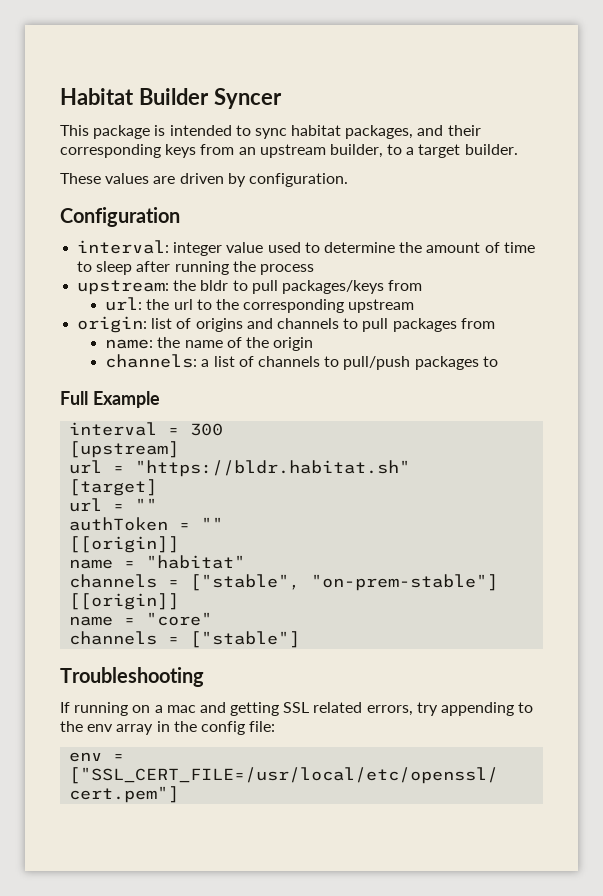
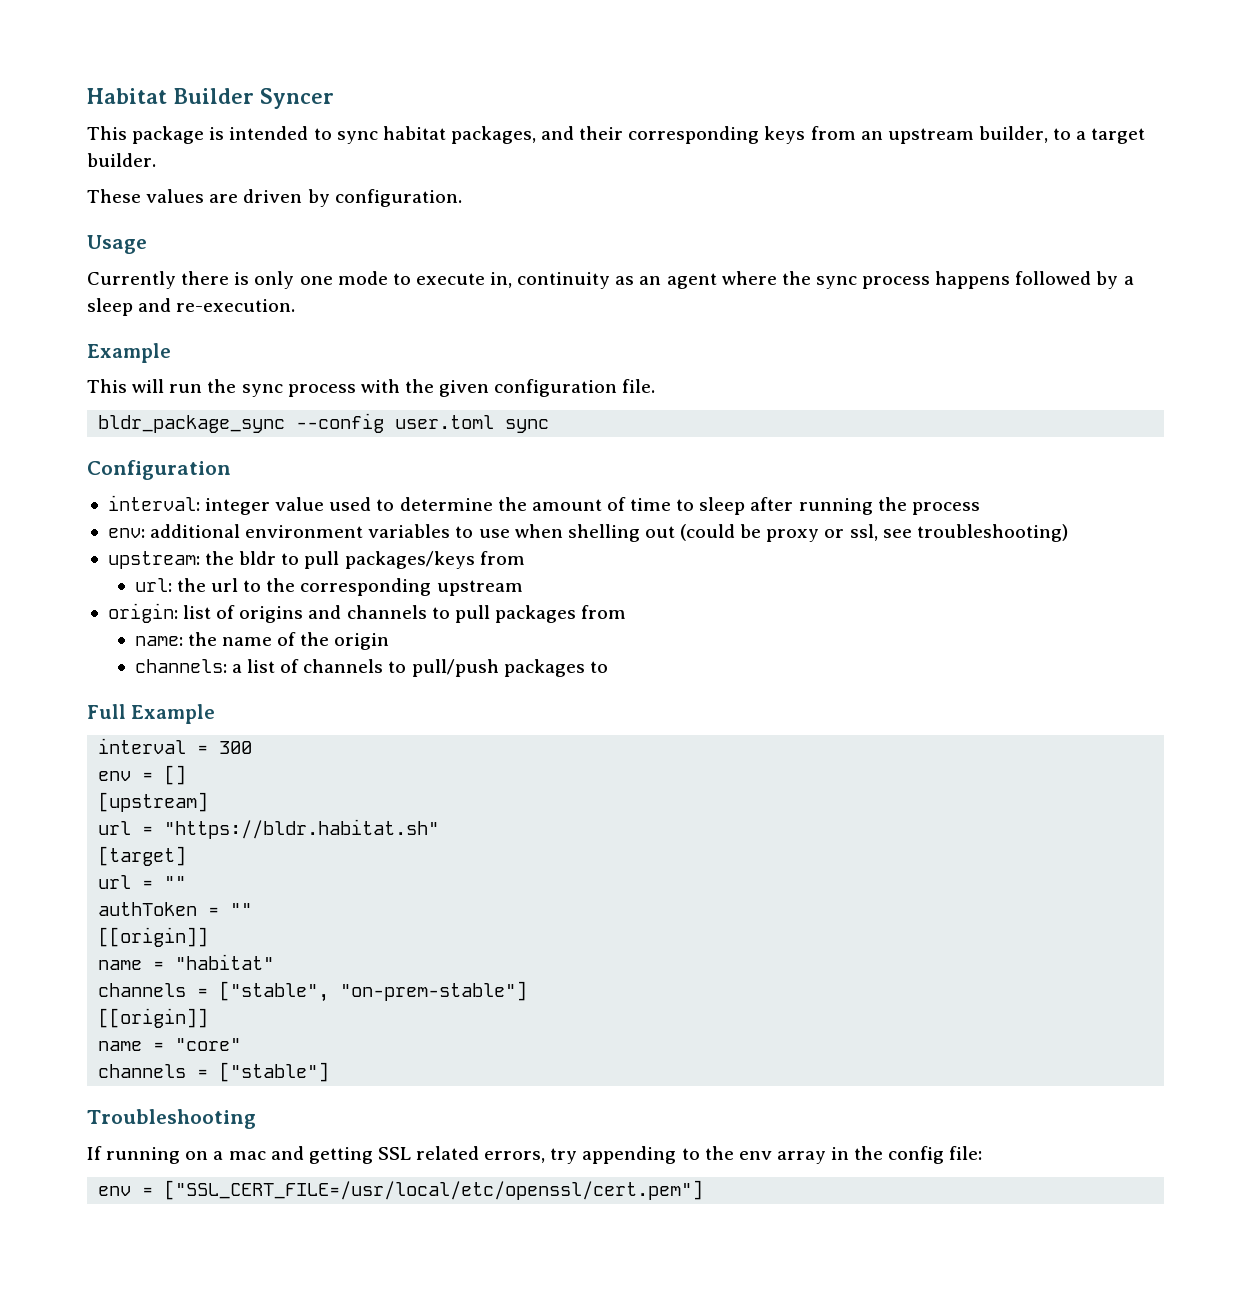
+ Usage
+ Currently there is only one mode to execute in, continuity as an agent where the sync process happens followed by a sleep and re-execution.
+ Example
+ This will run the sync process with the given configuration file.
+ bldr_package_sync --config user.toml sync
+ env: additional environment variables to use when shelling out (could be proxy or ssl, see troubleshooting)
+ env = []

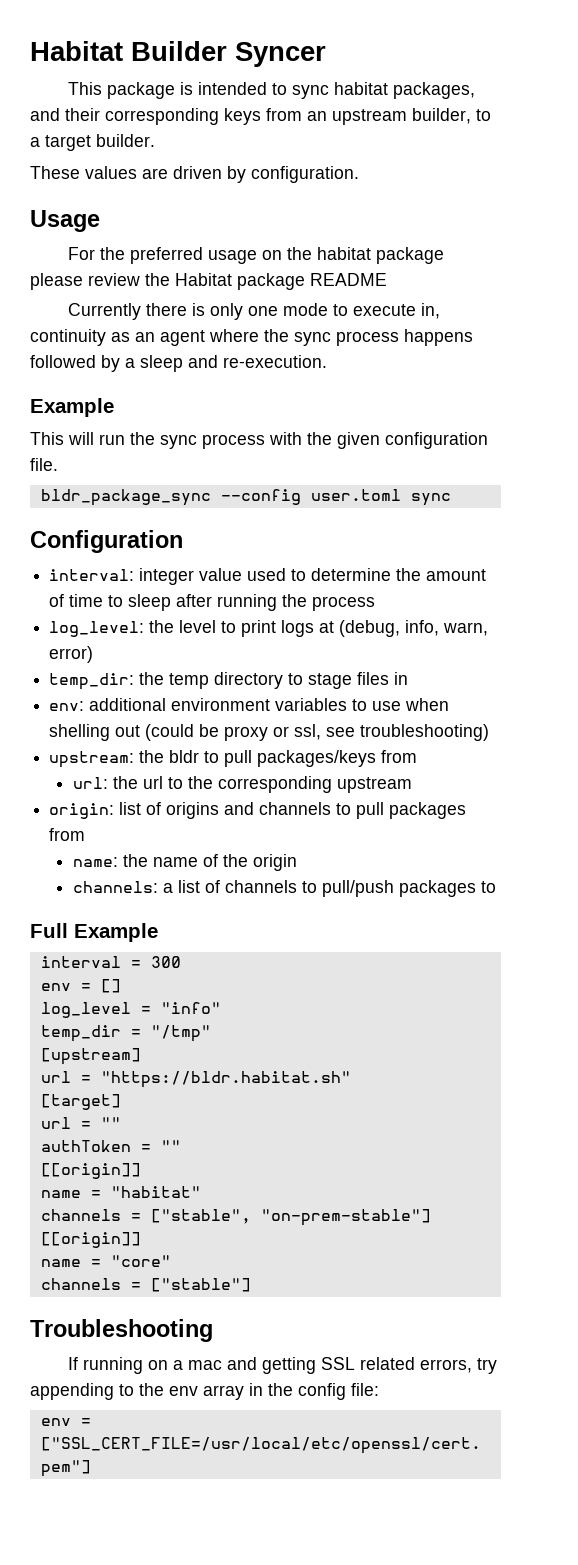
+ For the preferred usage on the habitat package please review the Habitat package README
+ log_level: the level to print logs at (debug, info, warn, error)
+ temp_dir: the temp directory to stage files in
+ log_level = "info"
+ temp_dir = "/tmp"

